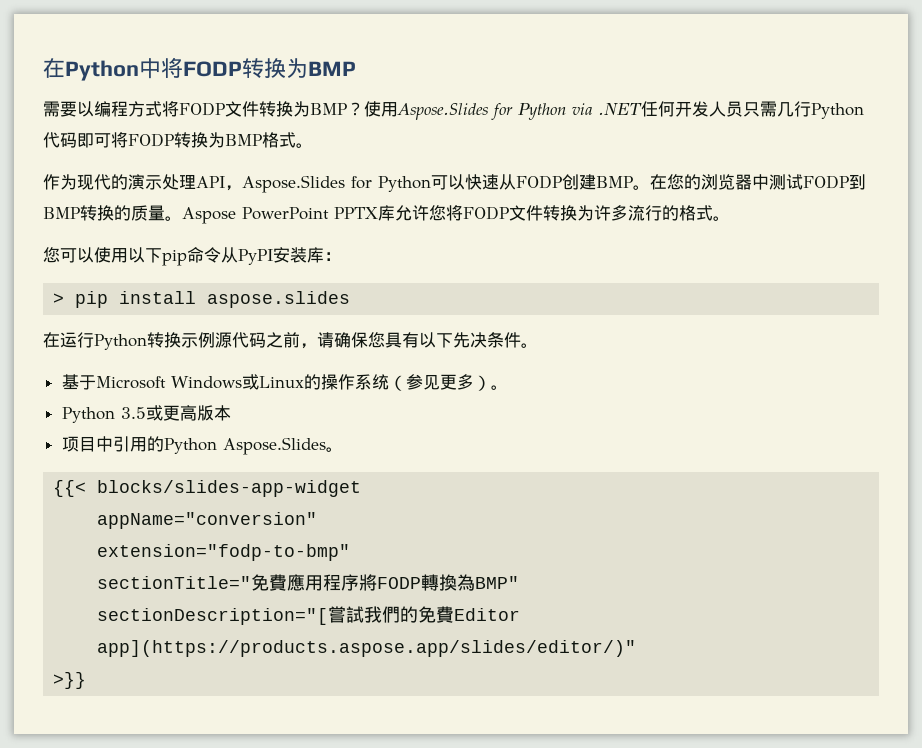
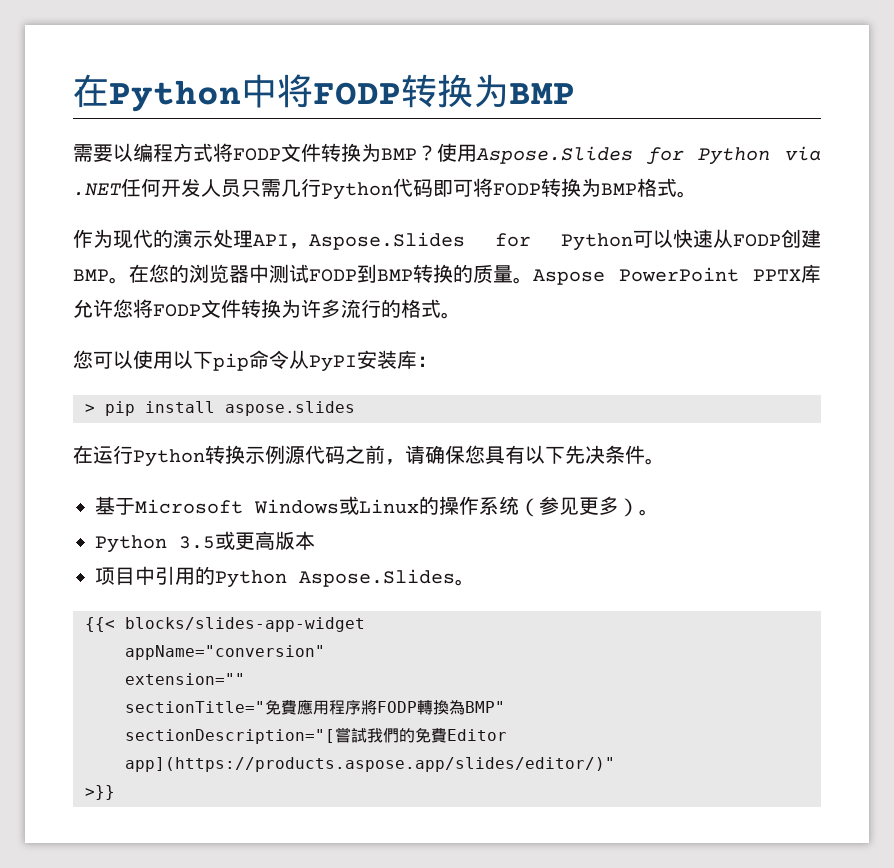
- extension="fodp-to-bmp"
+ extension=""

